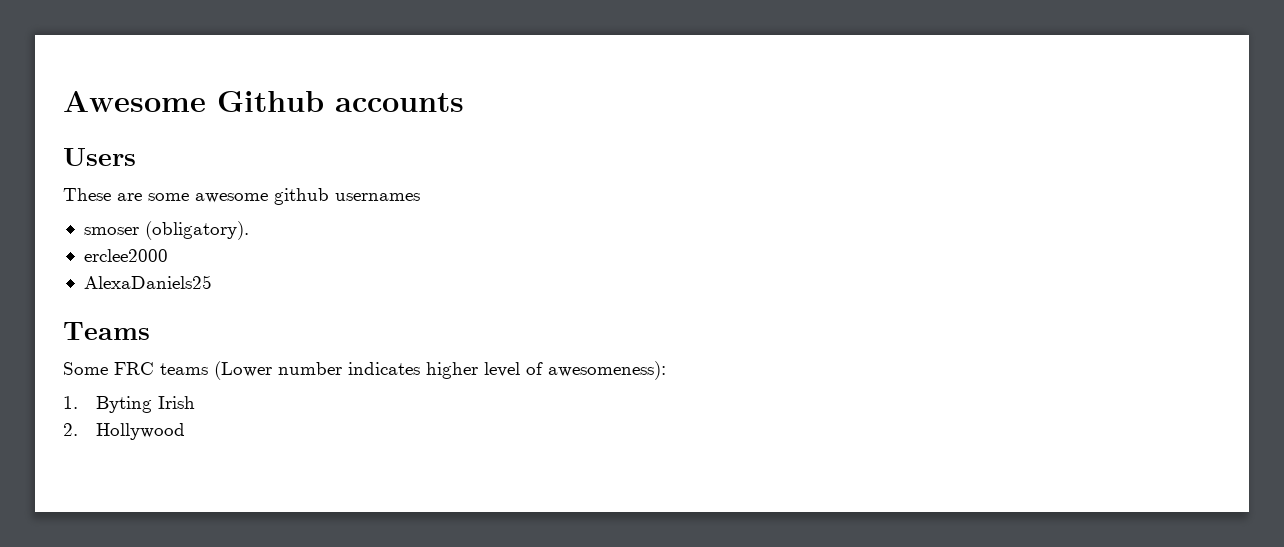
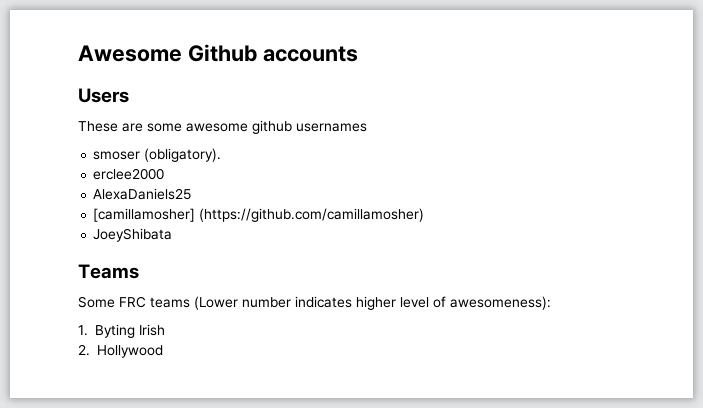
+ [camillamosher] (https://github.com/camillamosher)
+ JoeyShibata

